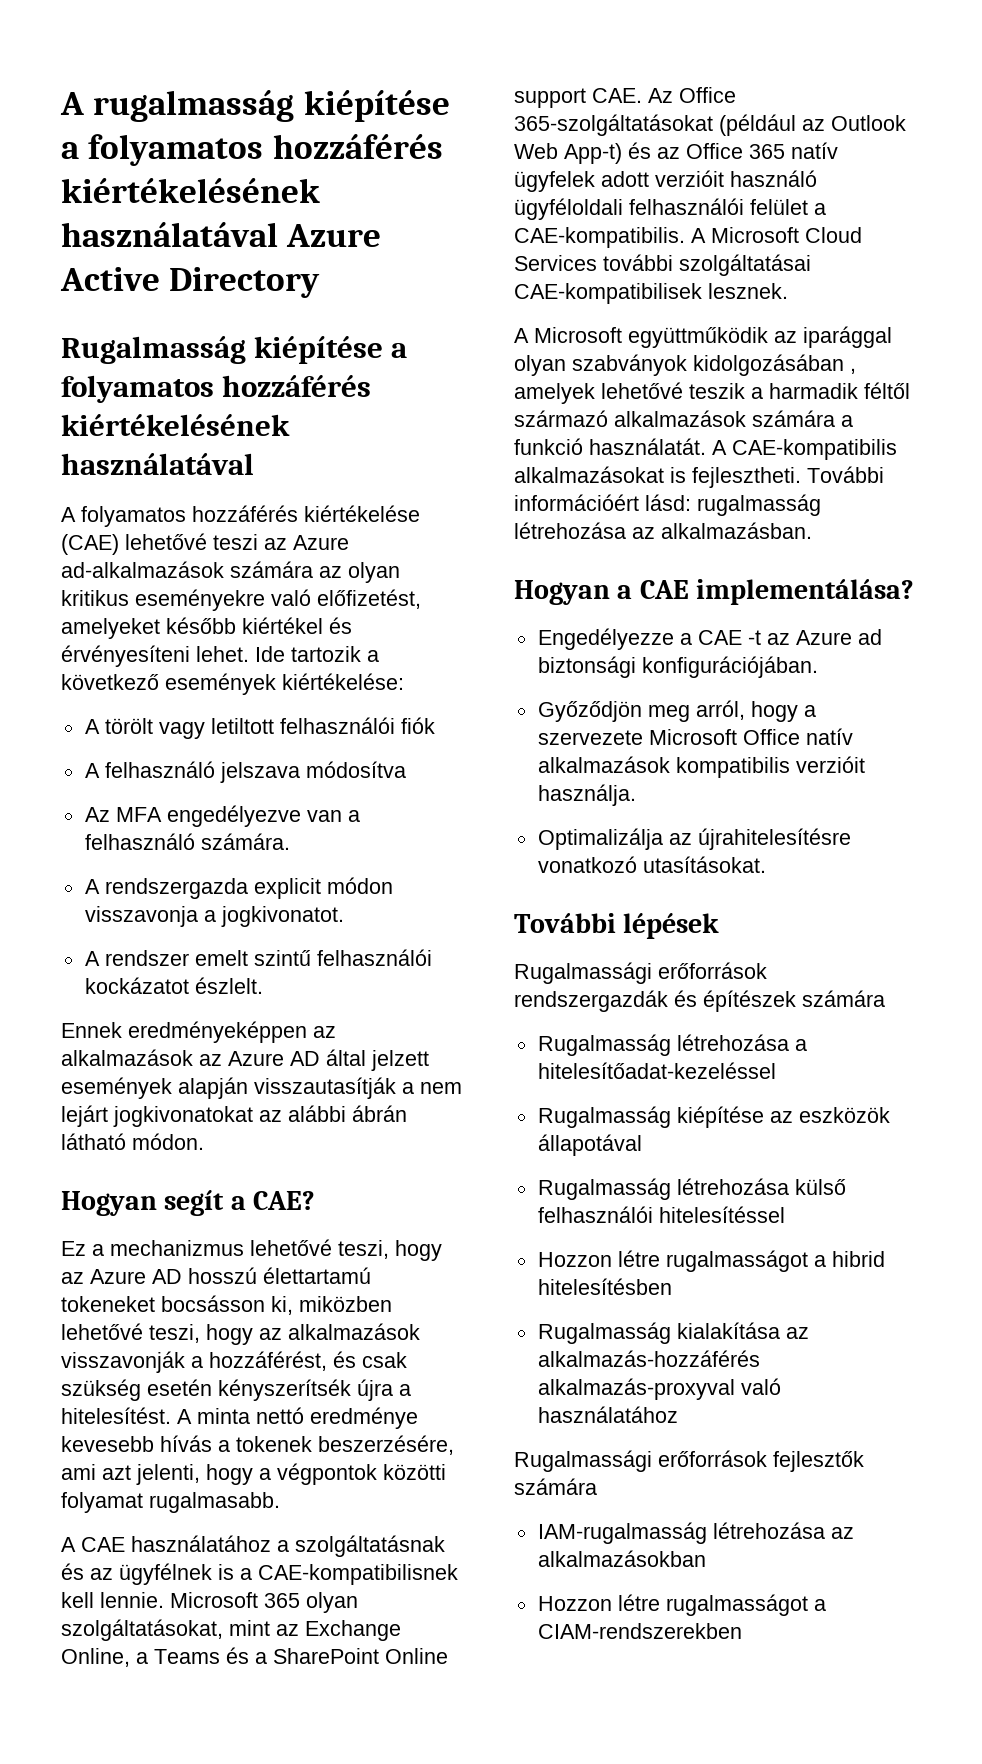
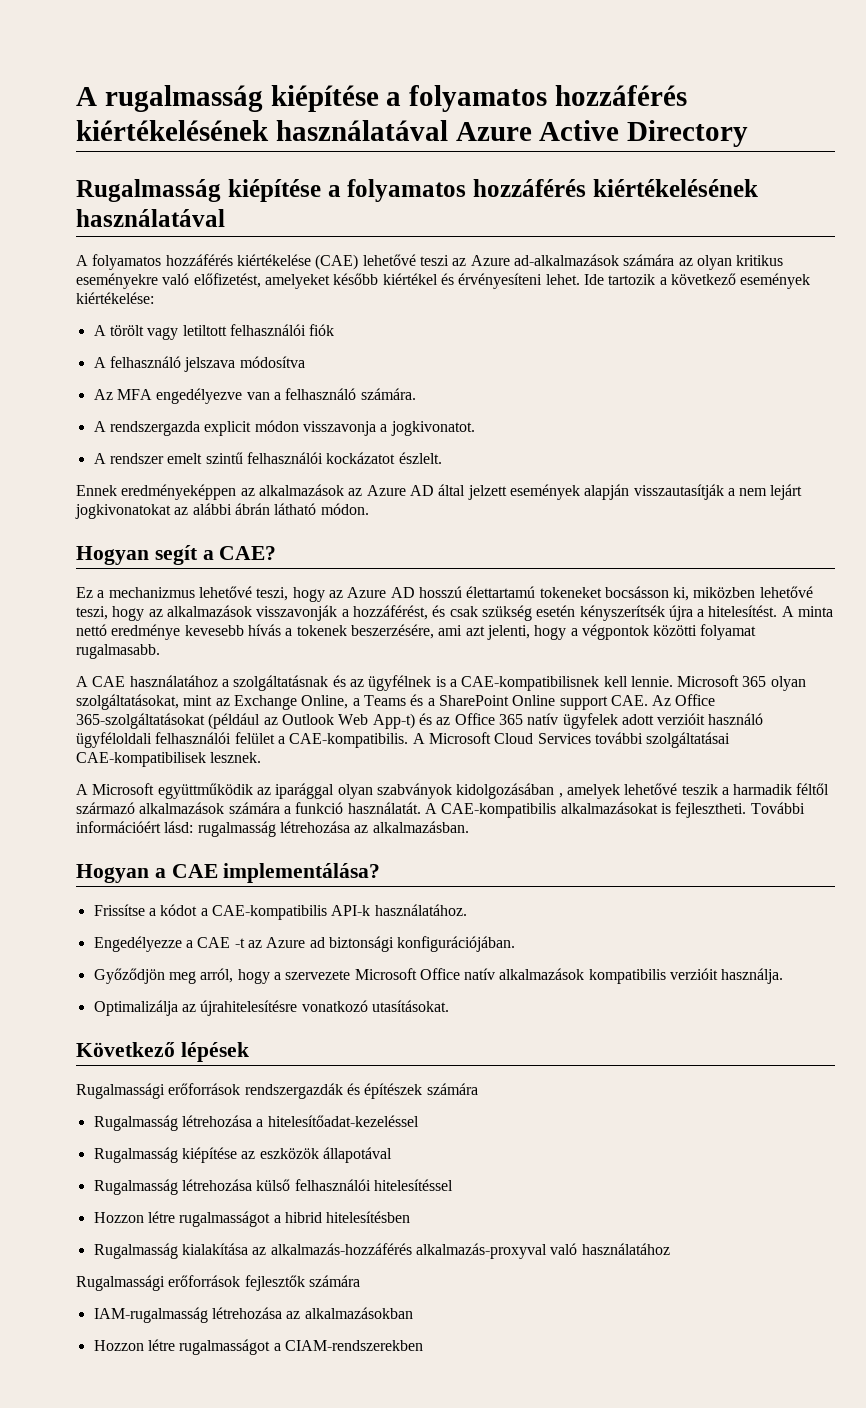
+ Frissítse a kódot a CAE-kompatibilis API-k használatához.
- További lépések
+ Következő lépések

